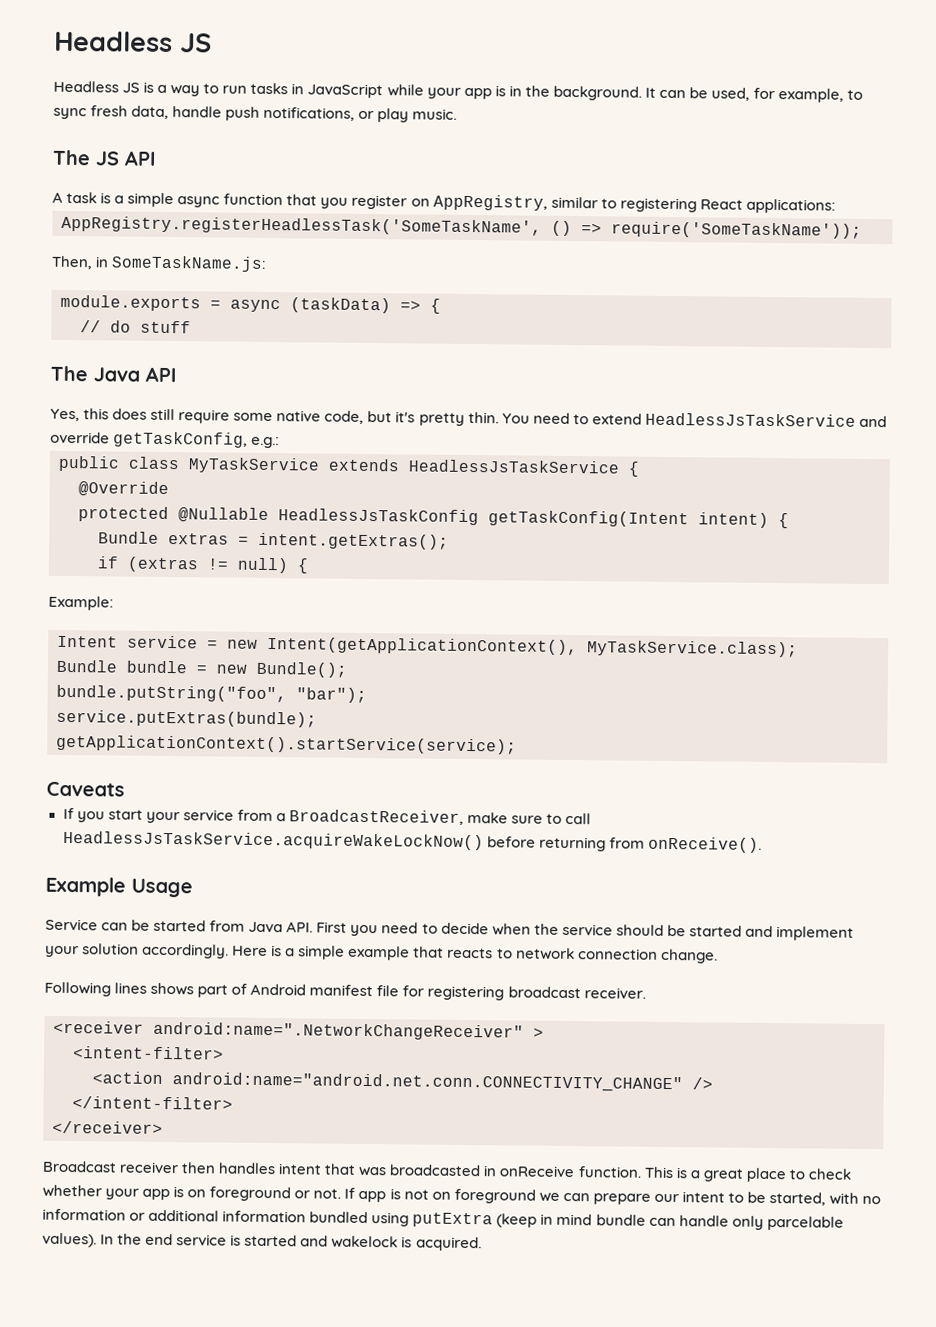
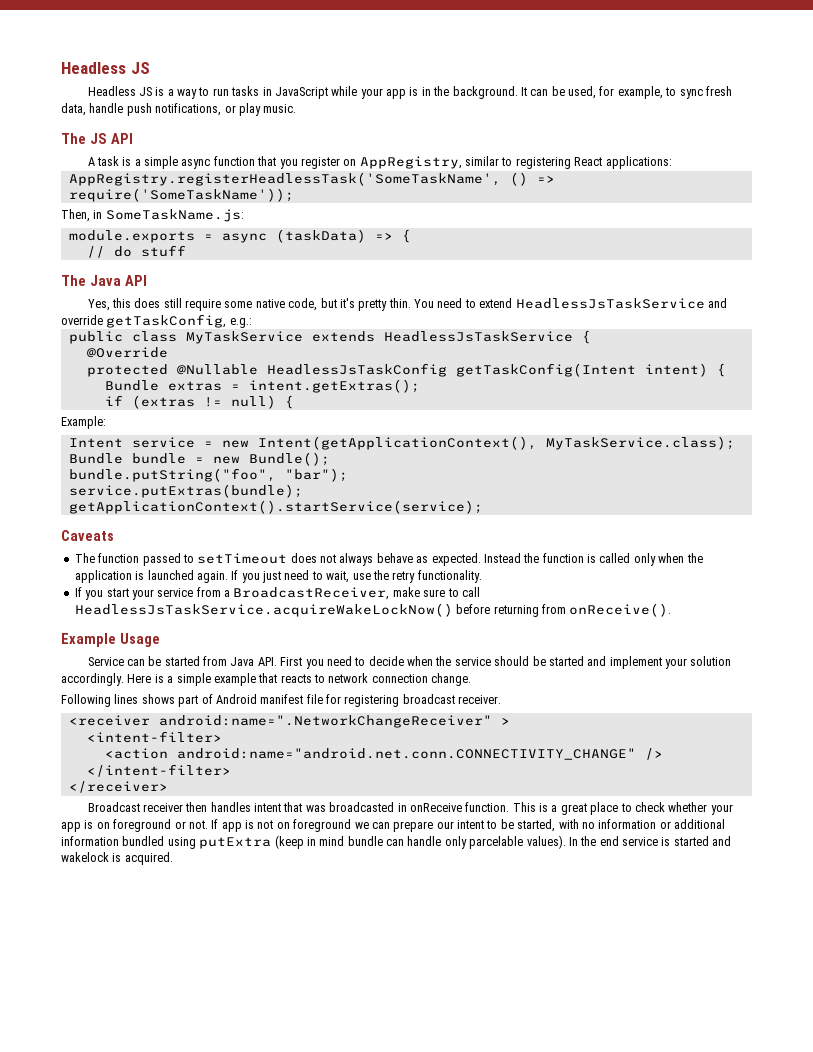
+ The function passed to setTimeout does not always behave as expected. Instead the function is called only when the application is launched again. If you just need to wait, use the retry functionality.

